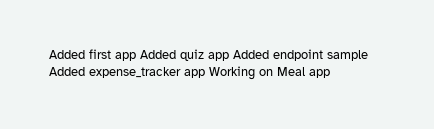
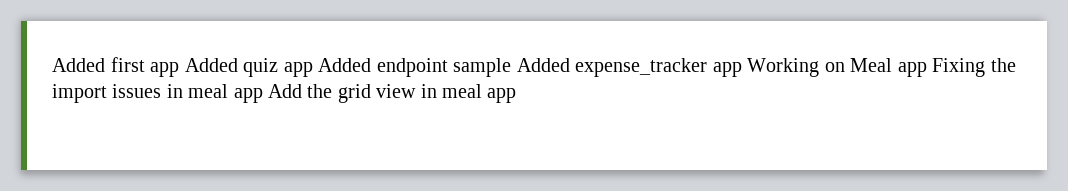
- Added first app Added quiz app Added endpoint sample Added expense_tracker app Working on Meal app
+ Added first app Added quiz app Added endpoint sample Added expense_tracker app Working on Meal app Fixing the import issues in meal app Add the grid view in meal app

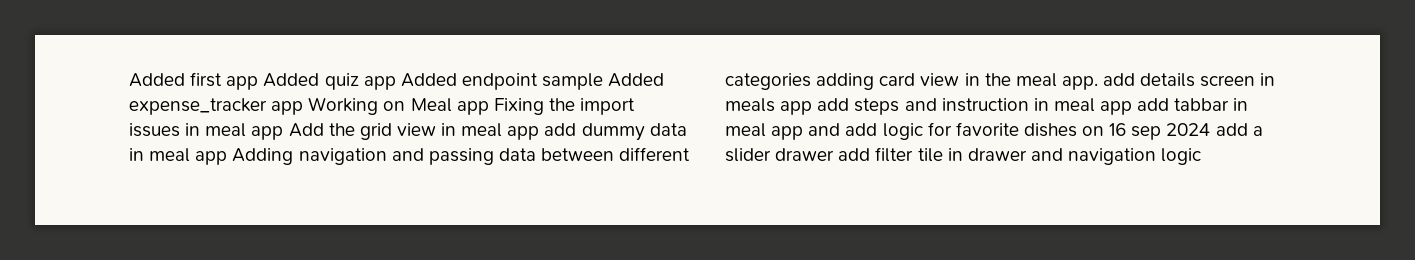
- Added first app Added quiz app Added endpoint sample Added expense_tracker app Working on Meal app Fixing the import issues in meal app Add the grid view in meal app
+ Added first app Added quiz app Added endpoint sample Added expense_tracker app Working on Meal app Fixing the import issues in meal app Add the grid view in meal app add dummy data in meal app Adding navigation and passing data between different categories adding card view in the meal app. add details screen in meals app add steps and instruction in meal app add tabbar in meal app and add logic for favorite dishes on 16 sep 2024 add a slider drawer add filter tile in drawer and navigation logic

